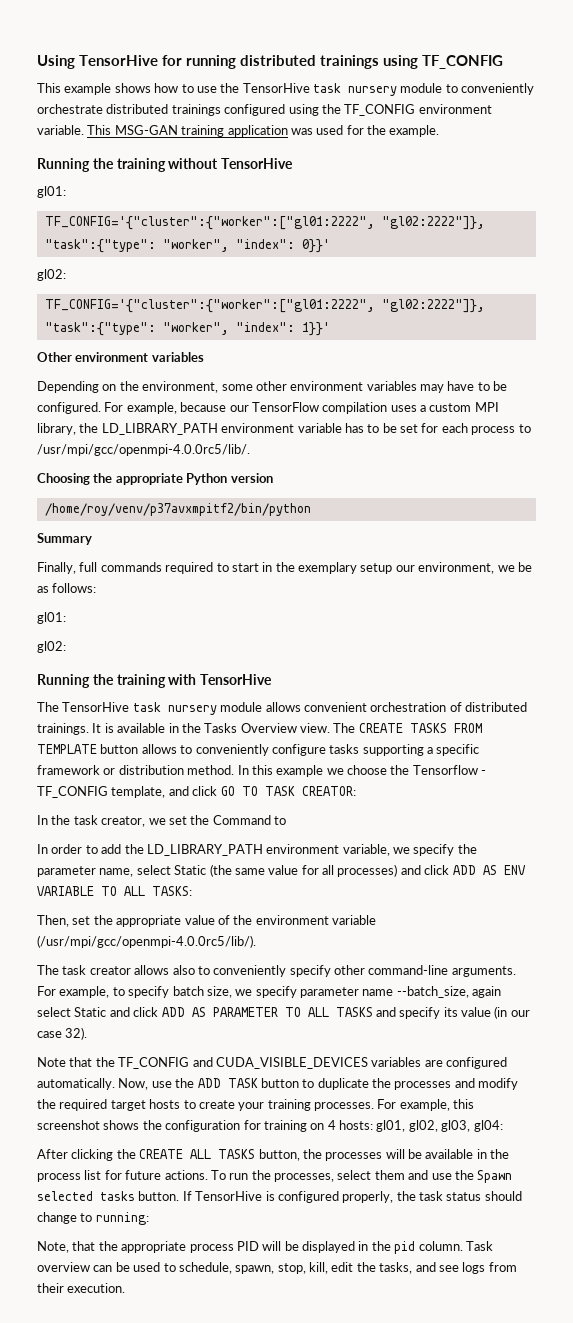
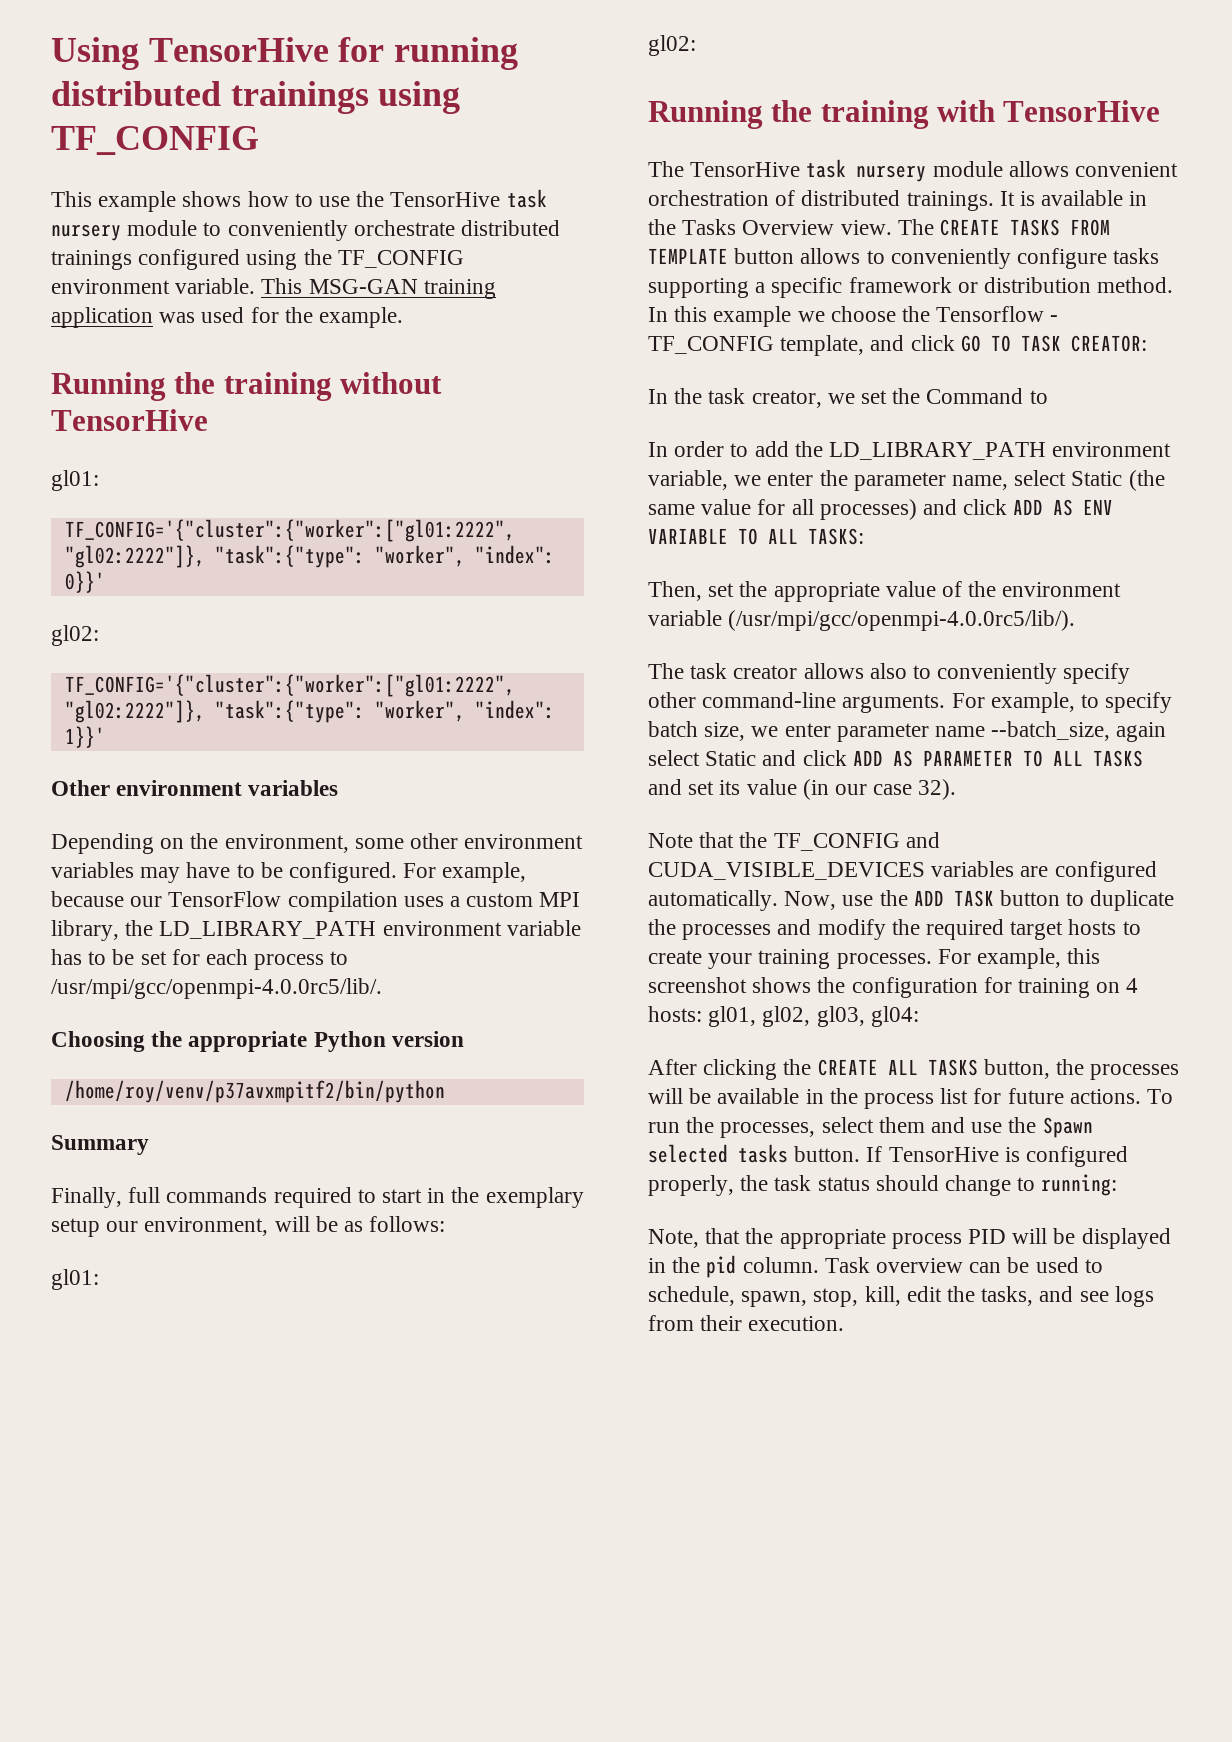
- Finally, full commands required to start in the exemplary setup our environment, we be as follows:
+ Finally, full commands required to start in the exemplary setup our environment, will be as follows:
- In order to add the LD_LIBRARY_PATH environment variable, we specify the parameter name, select Static (the same value for all processes) and click ADD AS ENV VARIABLE TO ALL TASKS:
+ In order to add the LD_LIBRARY_PATH environment variable, we enter the parameter name, select Static (the same value for all processes) and click ADD AS ENV VARIABLE TO ALL TASKS:
- For example, to specify batch size, we specify parameter name --batch_size, again select Static and click ADD AS PARAMETER TO ALL TASKS and specify its value (in our case 32).
+ For example, to specify batch size, we enter parameter name --batch_size, again select Static and click ADD AS PARAMETER TO ALL TASKS and set its value (in our case 32).

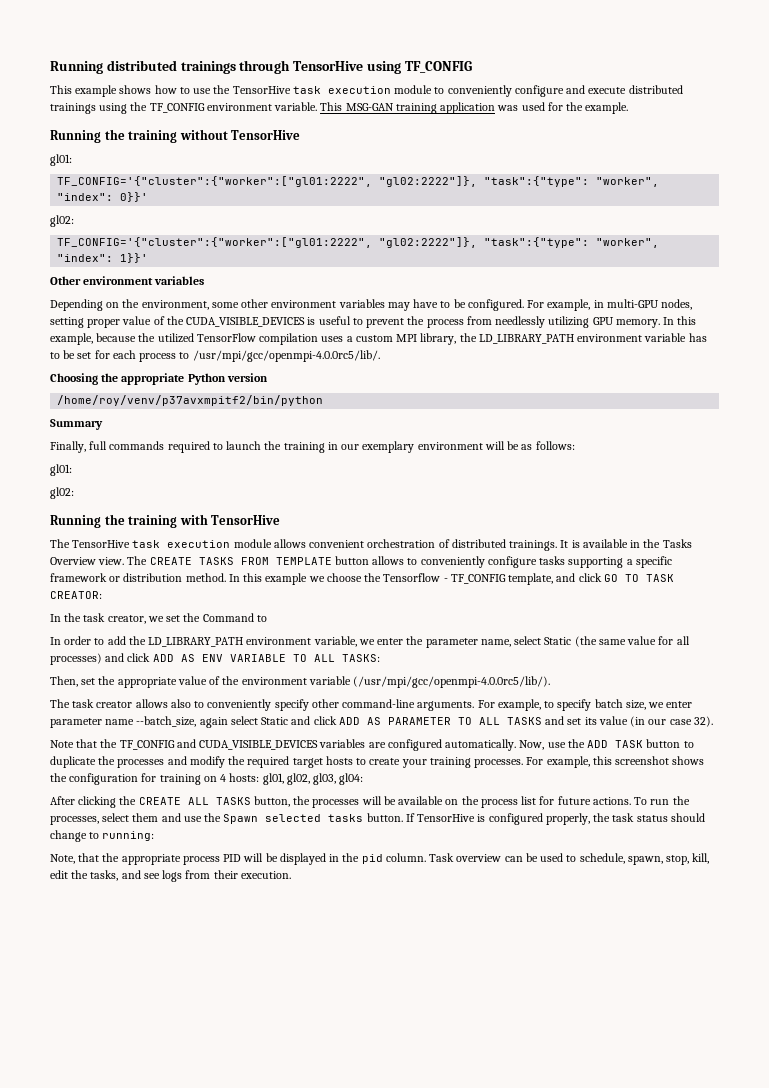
- Using TensorHive for running distributed trainings using TF_CONFIG
+ Running distributed trainings through TensorHive using TF_CONFIG
- This example shows how to use the TensorHive task nursery module to conveniently orchestrate distributed trainings configured using the TF_CONFIG environment variable.
+ This example shows how to use the TensorHive task execution module to conveniently configure and execute distributed trainings using the TF_CONFIG environment variable.
- For example, because our TensorFlow compilation uses a custom MPI library, the LD_LIBRARY_PATH environment variable has to be set for each process to /usr/mpi/gcc/openmpi-4.0.0rc5/lib/.
+ For example, in multi-GPU nodes, setting proper value of the CUDA_VISIBLE_DEVICES is useful to prevent the process from needlessly utilizing GPU memory. In this example, because the utilized TensorFlow compilation uses a custom MPI library, the LD_LIBRARY_PATH environment variable has to be set for each process to /usr/mpi/gcc/openmpi-4.0.0rc5/lib/.
- Finally, full commands required to start in the exemplary setup our environment, will be as follows:
+ Finally, full commands required to launch the training in our exemplary environment will be as follows:
- The TensorHive task nursery module allows convenient orchestration of distributed trainings.
+ The TensorHive task execution module allows convenient orchestration of distributed trainings.
- After clicking the CREATE ALL TASKS button, the processes will be available in the process list for future actions.
+ After clicking the CREATE ALL TASKS button, the processes will be available on the process list for future actions.

